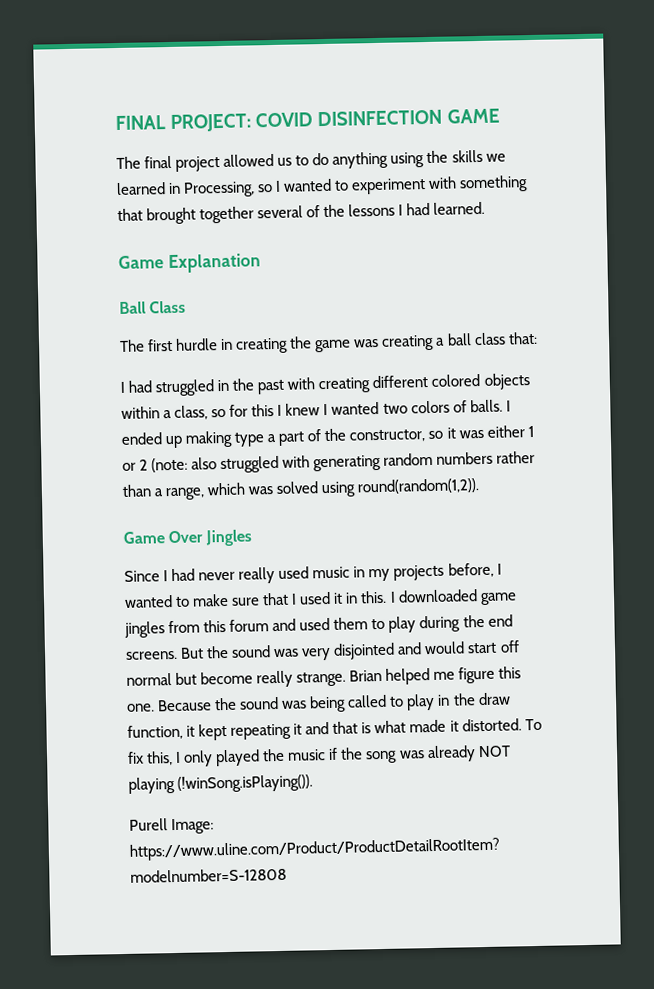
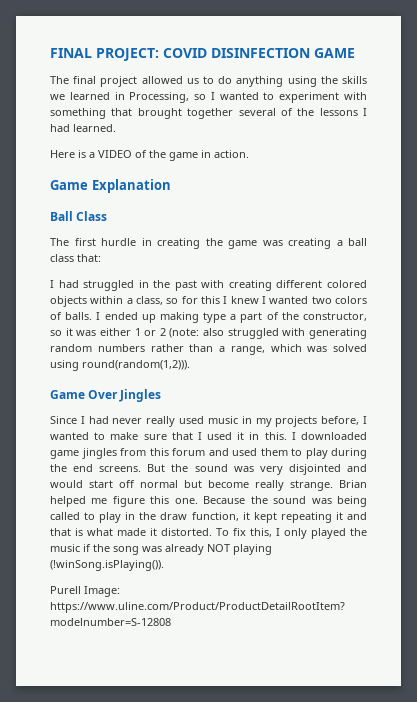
+ Here is a VIDEO of the game in action.
- I ended up making type a part of the constructor, so it was either 1 or 2 (note: also struggled with generating random numbers rather than a range, which was solved using round(random(1,2)).
+ I ended up making type a part of the constructor, so it was either 1 or 2 (note: also struggled with generating random numbers rather than a range, which was solved using round(random(1,2))).

